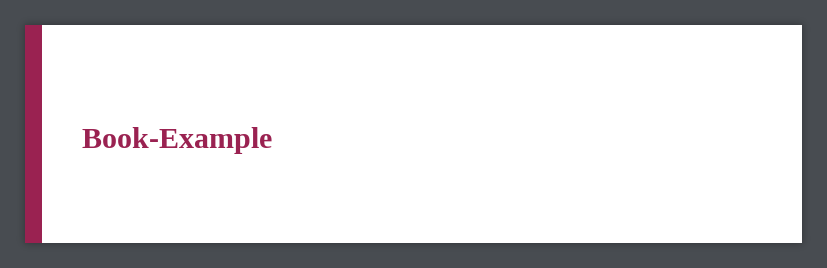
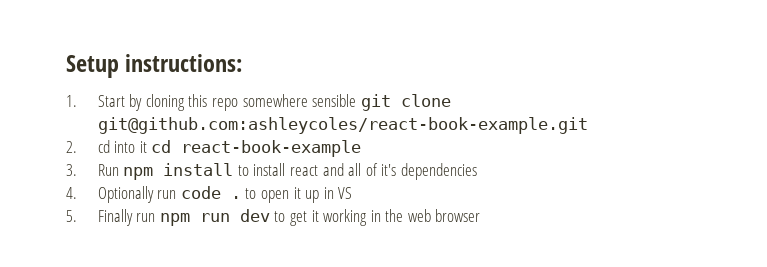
- Book-Example
+ Setup instructions:
+ 1. Start by cloning this repo somewhere sensible git clone git@github.com:ashleycoles/react-book-example.git
+ 2. cd into it cd react-book-example
+ 3. Run npm install to install react and all of it's dependencies
+ 4. Optionally run code . to open it up in VS
+ 5. Finally run npm run dev to get it working in the web browser

